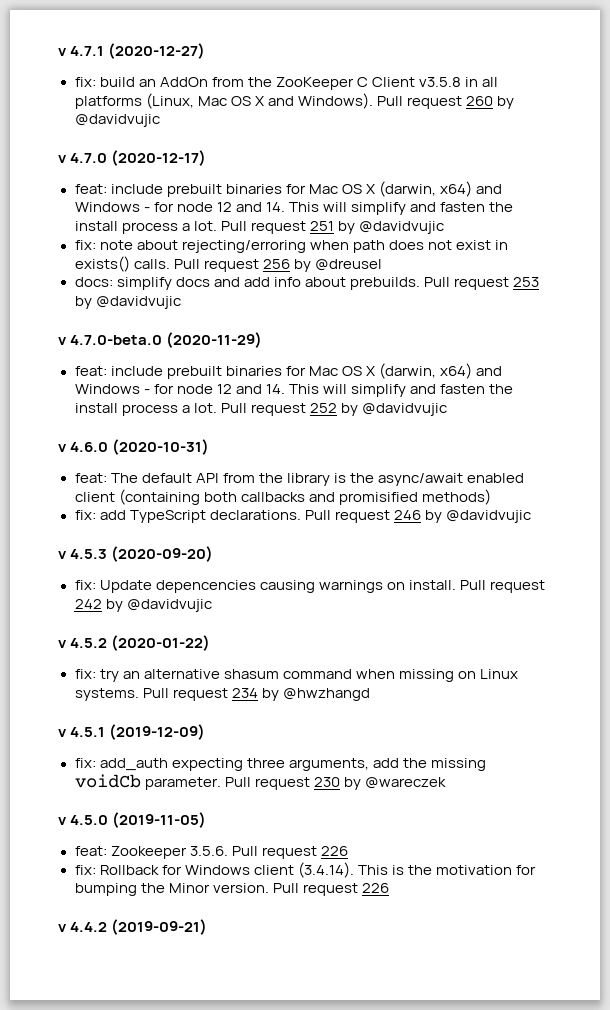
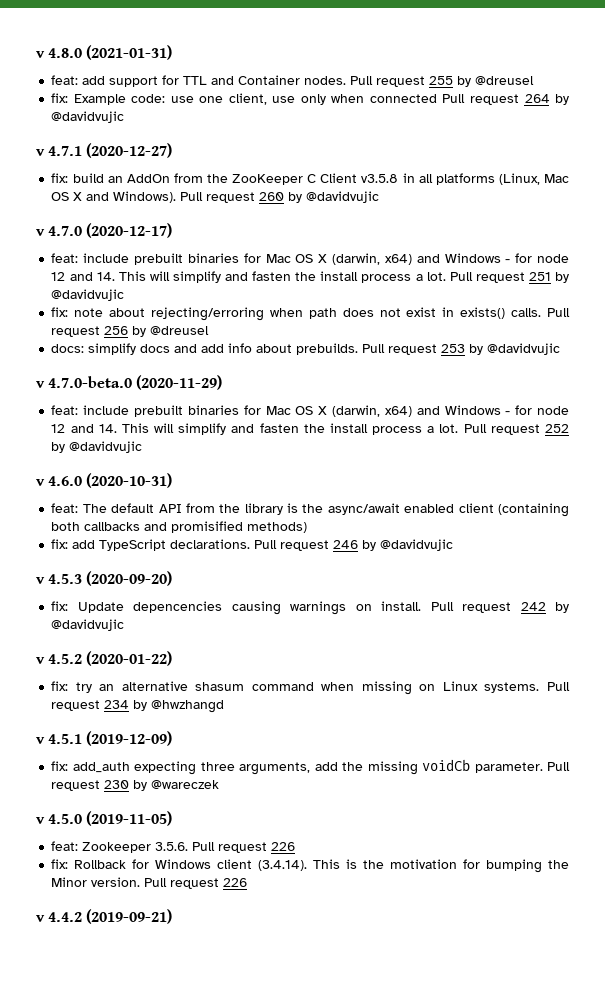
+ v 4.8.0 (2021-01-31)
+ feat: add support for TTL and Container nodes. Pull request 255 by @dreusel
+ fix: Example code: use one client, use only when connected Pull request 264 by @davidvujic

